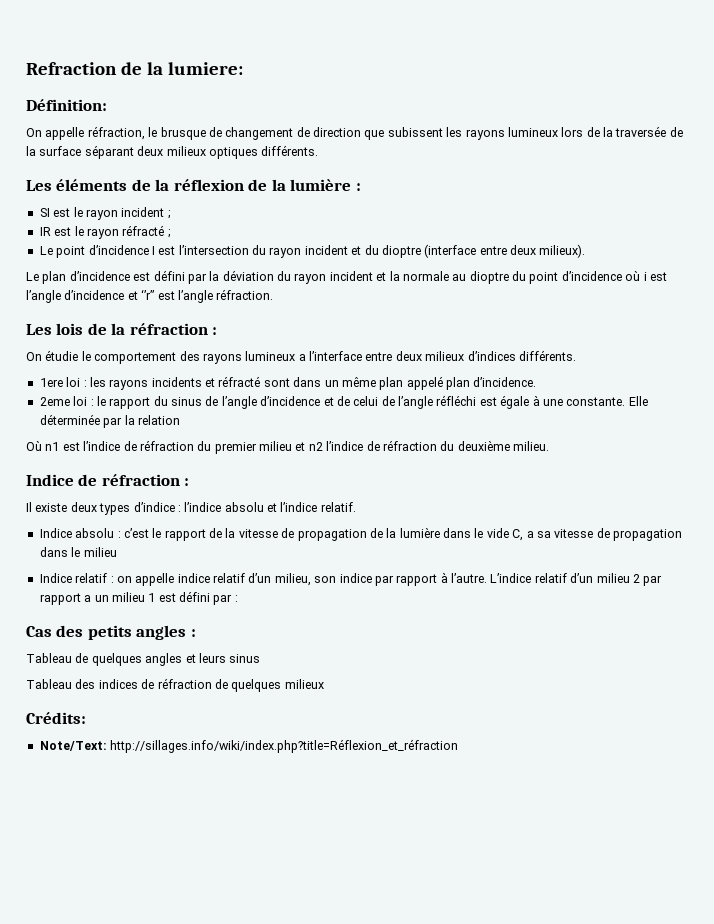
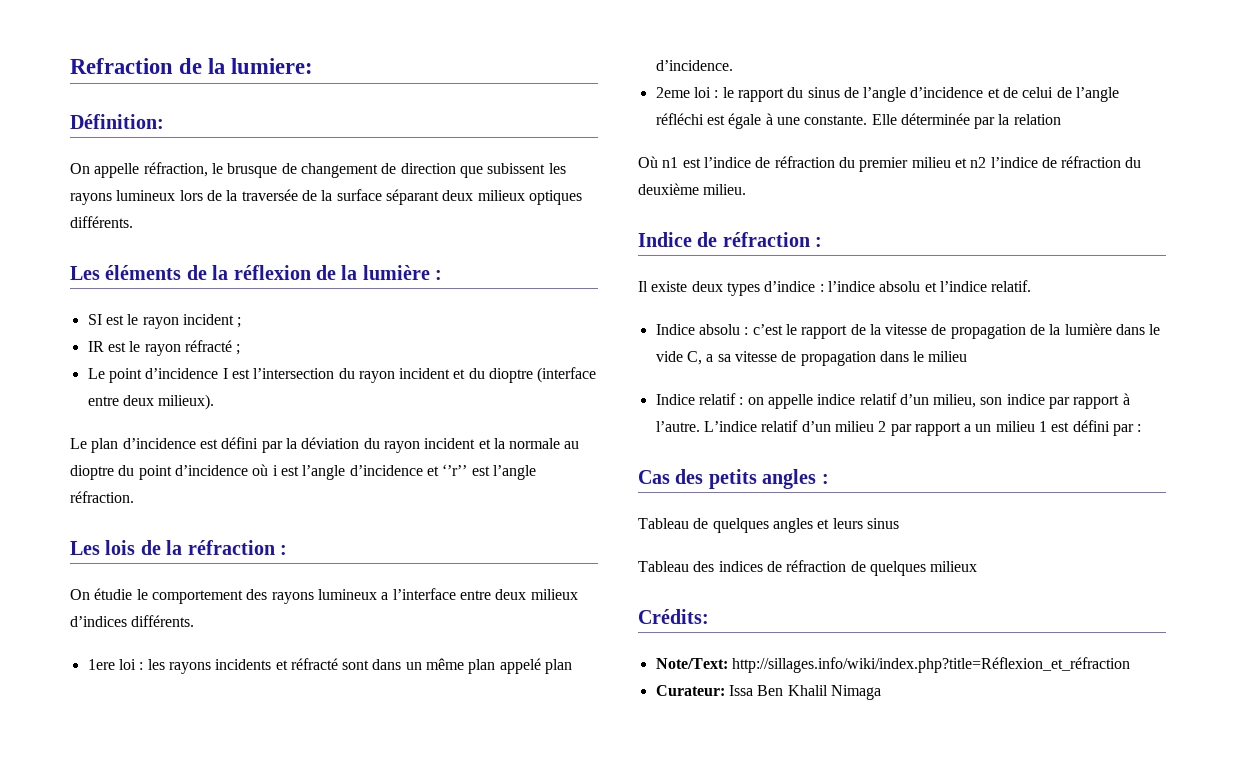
+ Curateur: Issa Ben Khalil Nimaga

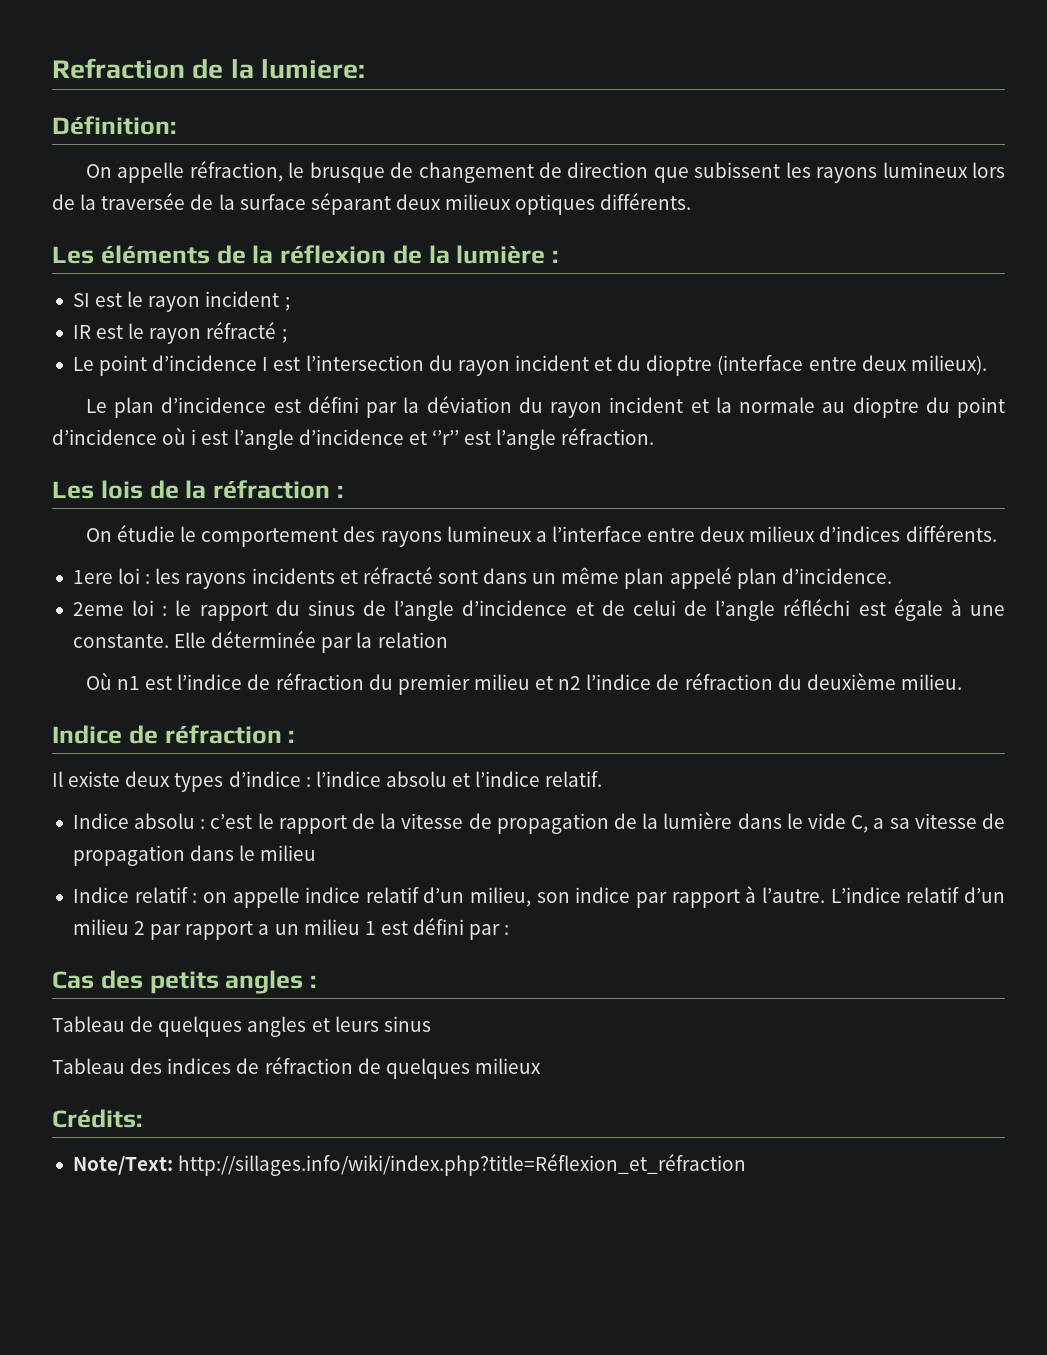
- Curateur: Issa Ben Khalil Nimaga

